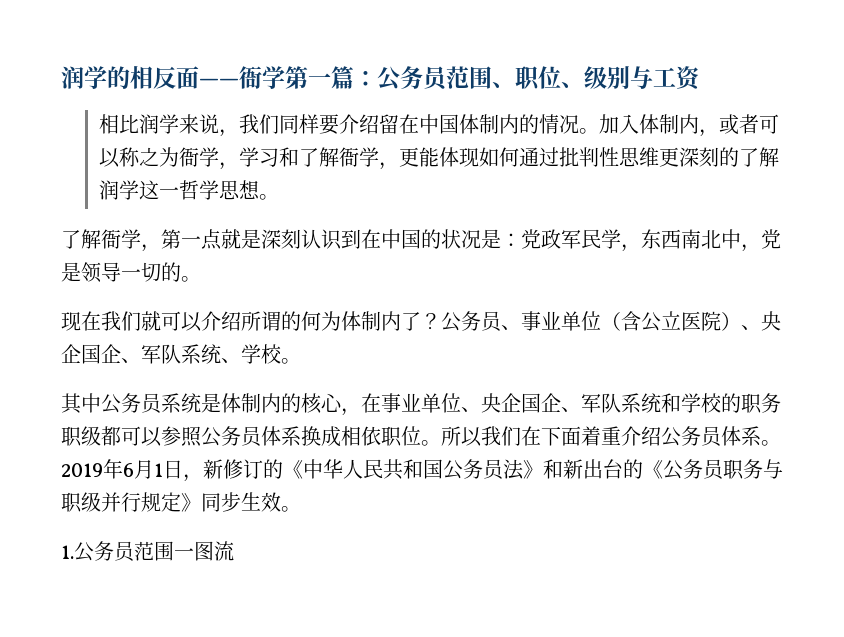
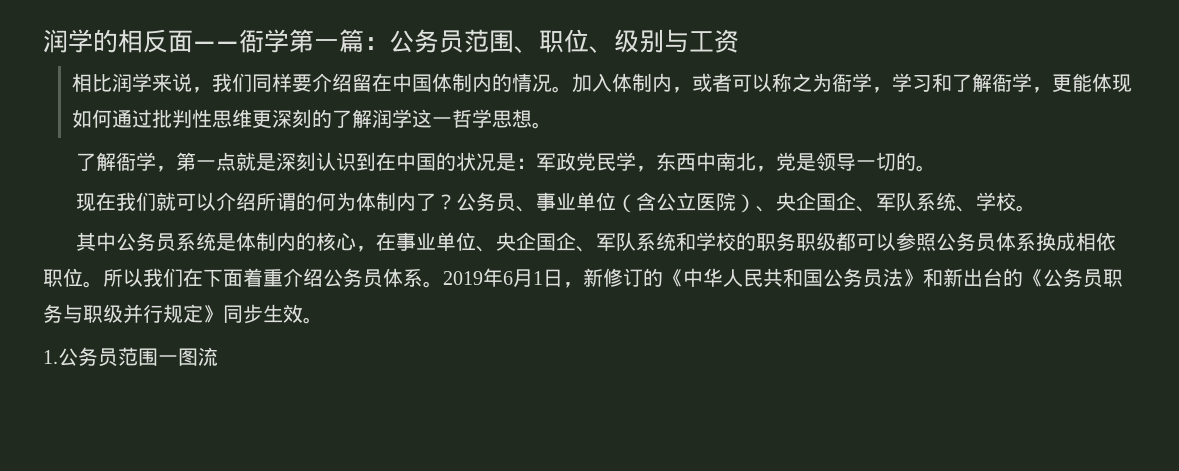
- 了解衙学，第一点就是深刻认识到在中国的状况是：党政军民学，东西南北中，党是领导一切的。
+ 了解衙学，第一点就是深刻认识到在中国的状况是：军政党民学，东西中南北，党是领导一切的。

